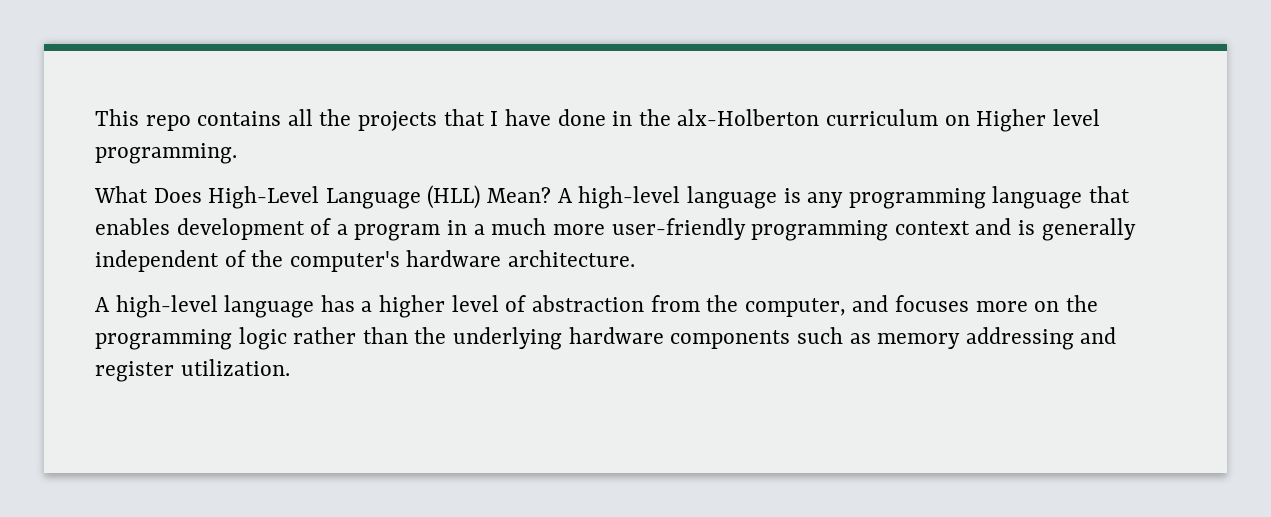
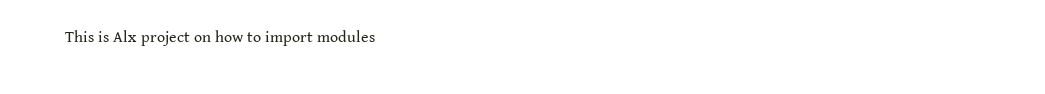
- This repo contains all the projects that I have done in the alx-Holberton curriculum on Higher level programming.
- What Does High-Level Language (HLL) Mean? A high-level language is any programming language that enables development of a program in a much more user-friendly programming context and is generally independent of the computer's hardware architecture.
- A high-level language has a higher level of abstraction from the computer, and focuses more on the programming logic rather than the underlying hardware components such as memory addressing and register utilization.
+ This is Alx project on how to import modules

